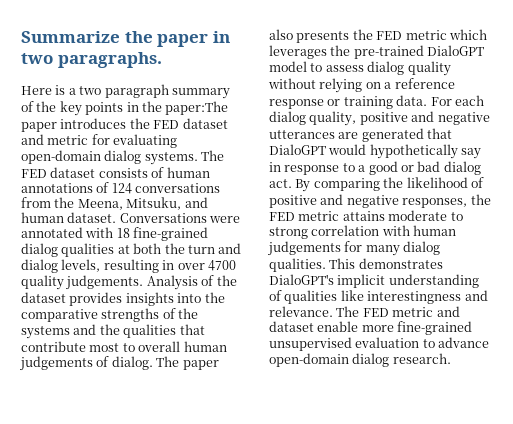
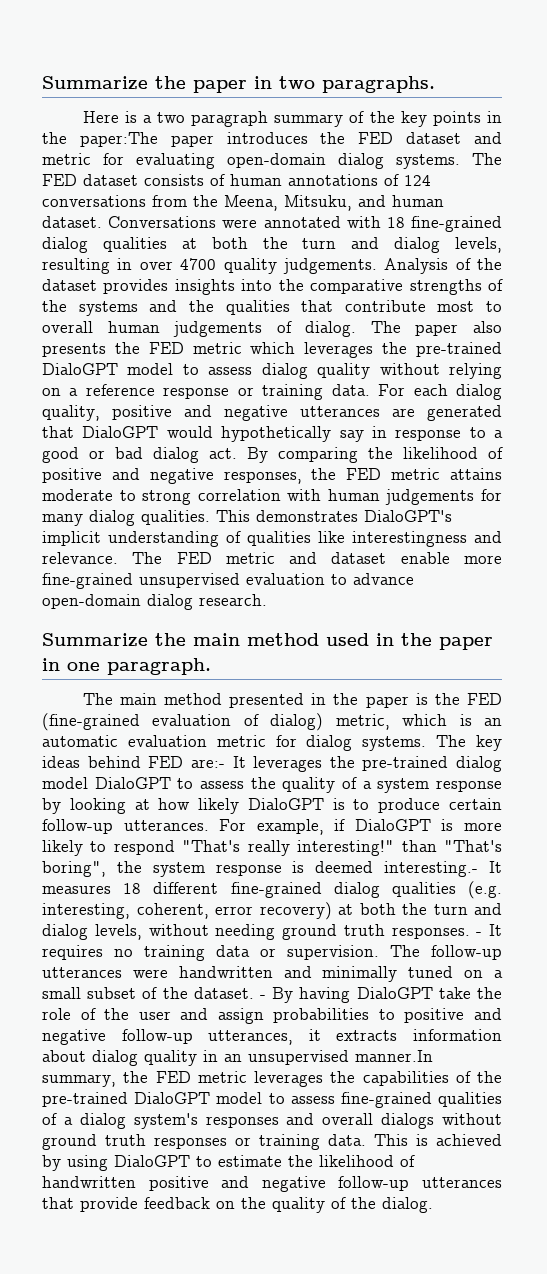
+ Summarize the main method used in the paper in one paragraph.
+ The main method presented in the paper is the FED (fine-grained evaluation of dialog) metric, which is an automatic evaluation metric for dialog systems. The key ideas behind FED are:- It leverages the pre-trained dialog model DialoGPT to assess the quality of a system response by looking at how likely DialoGPT is to produce certain follow-up utterances. For example, if DialoGPT is more likely to respond "That's really interesting!" than "That's boring", the system response is deemed interesting.- It measures 18 different fine-grained dialog qualities (e.g. interesting, coherent, error recovery) at both the turn and dialog levels, without needing ground truth responses. - It requires no training data or supervision. The follow-up utterances were handwritten and minimally tuned on a small subset of the dataset. - By having DialoGPT take the role of the user and assign probabilities to positive and negative follow-up utterances, it extracts information about dialog quality in an unsupervised manner.In summary, the FED metric leverages the capabilities of the pre-trained DialoGPT model to assess fine-grained qualities of a dialog system's responses and overall dialogs without ground truth responses or training data. This is achieved by using DialoGPT to estimate the likelihood of handwritten positive and negative follow-up utterances that provide feedback on the quality of the dialog.

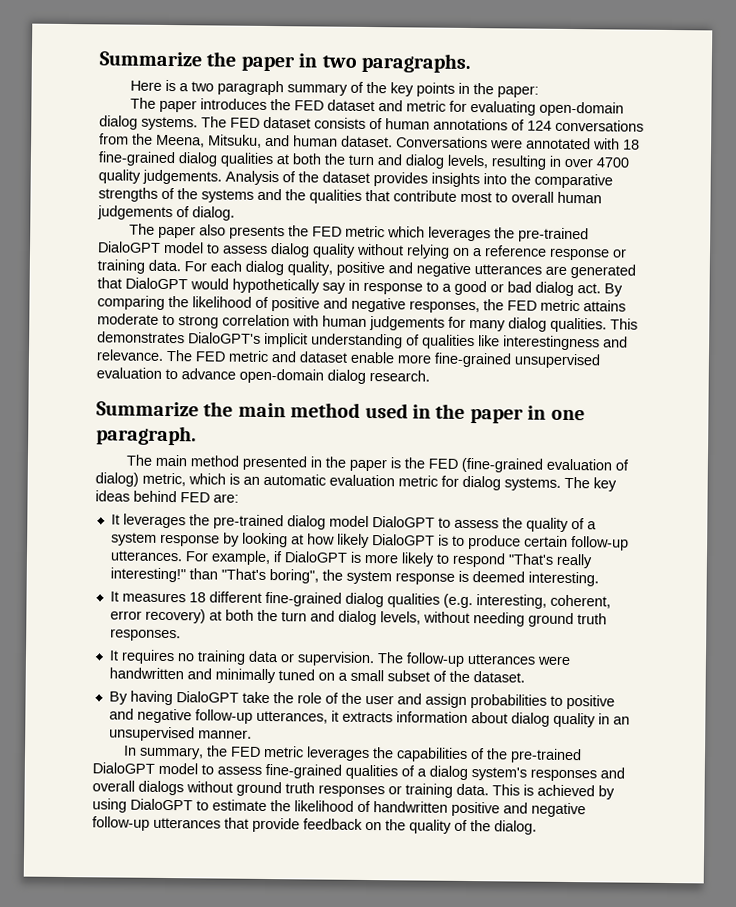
- Here is a two paragraph summary of the key points in the paper:The paper introduces the FED dataset and metric for evaluating open-domain dialog systems.
+ Here is a two paragraph summary of the key points in the paper:
+ The paper introduces the FED dataset and metric for evaluating open-domain dialog systems.
- Analysis of the dataset provides insights into the comparative strengths of the systems and the qualities that contribute most to overall human judgements of dialog. The paper also presents the FED metric which leverages the pre-trained DialoGPT model to assess dialog quality without relying on a reference response or training data.
+ Analysis of the dataset provides insights into the comparative strengths of the systems and the qualities that contribute most to overall human judgements of dialog.
+ The paper also presents the FED metric which leverages the pre-trained DialoGPT model to assess dialog quality without relying on a reference response or training data.
- The key ideas behind FED are:- It leverages the pre-trained dialog model DialoGPT to assess the quality of a system response by looking at how likely DialoGPT is to produce certain follow-up utterances.
+ The key ideas behind FED are:
+ It leverages the pre-trained dialog model DialoGPT to assess the quality of a system response by looking at how likely DialoGPT is to produce certain follow-up utterances.
- For example, if DialoGPT is more likely to respond "That's really interesting!" than "That's boring", the system response is deemed interesting.- It measures 18 different fine-grained dialog qualities (e.g. interesting, coherent, error recovery) at both the turn and dialog levels, without needing ground truth responses. - It requires no training data or supervision.
+ For example, if DialoGPT is more likely to respond "That's really interesting!" than "That's boring", the system response is deemed interesting.
+ It measures 18 different fine-grained dialog qualities (e.g. interesting, coherent, error recovery) at both the turn and dialog levels, without needing ground truth responses.
+ It requires no training data or supervision.
- The follow-up utterances were handwritten and minimally tuned on a small subset of the dataset. - By having DialoGPT take the role of the user and assign probabilities to positive and negative follow-up utterances, it extracts information about dialog quality in an unsupervised manner.In summary, the FED metric leverages the capabilities of the pre-trained DialoGPT model to assess fine-grained qualities of a dialog system's responses and overall dialogs without ground truth responses or training data.
+ The follow-up utterances were handwritten and minimally tuned on a small subset of the dataset.
+ By having DialoGPT take the role of the user and assign probabilities to positive and negative follow-up utterances, it extracts information about dialog quality in an unsupervised manner.
+ In summary, the FED metric leverages the capabilities of the pre-trained DialoGPT model to assess fine-grained qualities of a dialog system's responses and overall dialogs without ground truth responses or training data.

